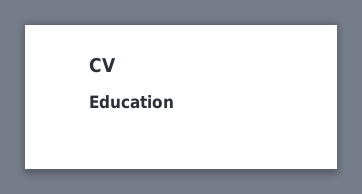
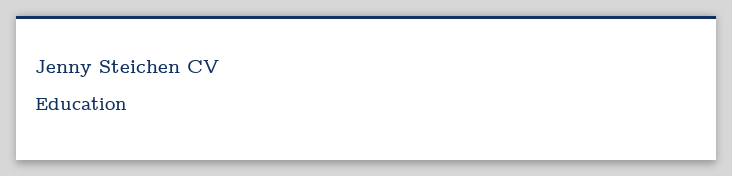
- CV
+ Jenny Steichen CV

